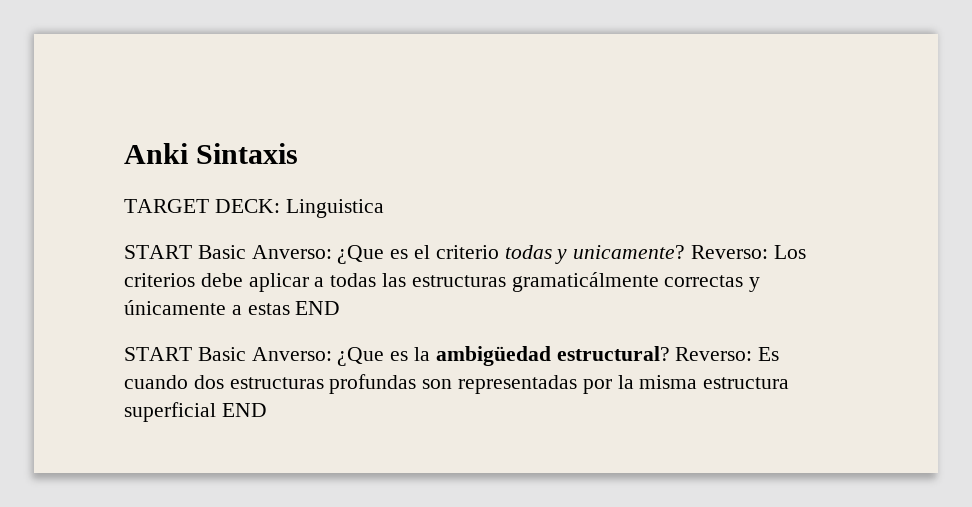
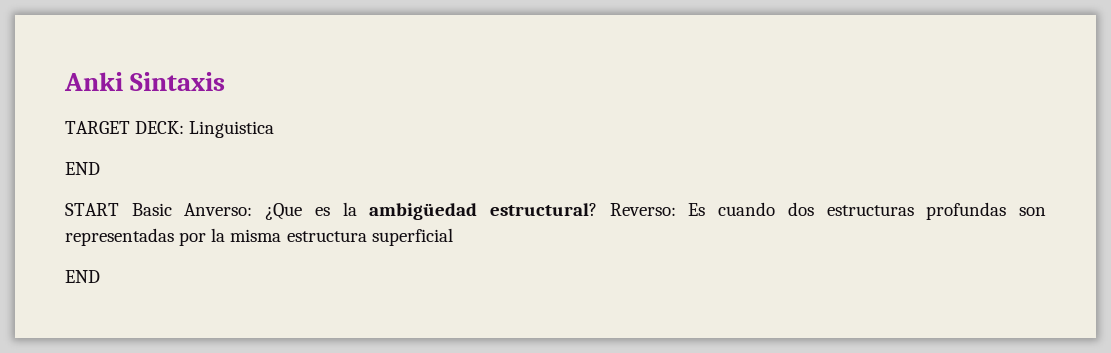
  TARGET DECK: Linguistica
- START Basic Anverso: ¿Que es el criterio todas y unicamente? Reverso: Los criterios debe aplicar a todas las estructuras gramaticálmente correctas y únicamente a estas END
+ END
- Reverso: Es cuando dos estructuras profundas son representadas por la misma estructura superficial END
+ Reverso: Es cuando dos estructuras profundas son representadas por la misma estructura superficial
+ END

